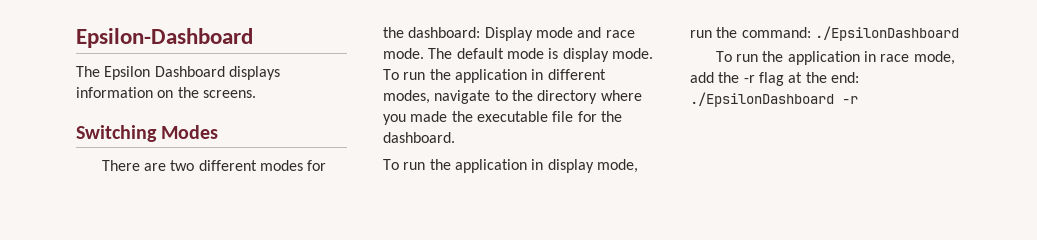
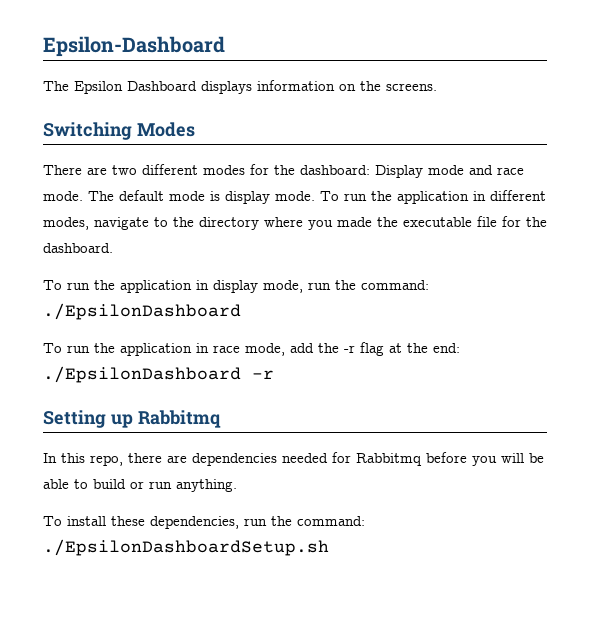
+ Setting up Rabbitmq
+ In this repo, there are dependencies needed for Rabbitmq before you will be able to build or run anything.
+ To install these dependencies, run the command: ./EpsilonDashboardSetup.sh

